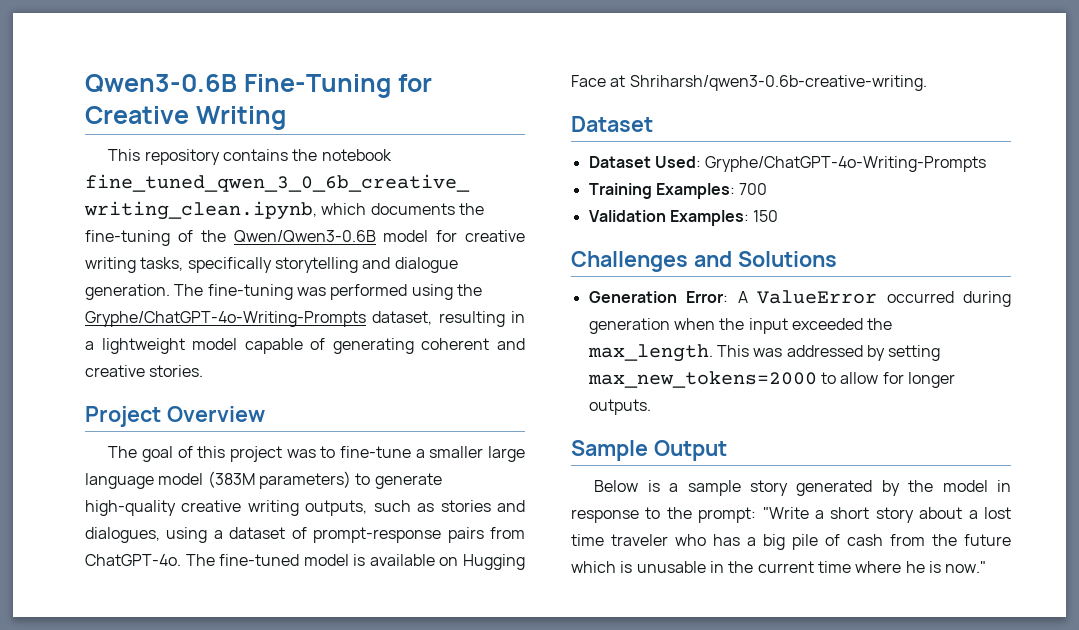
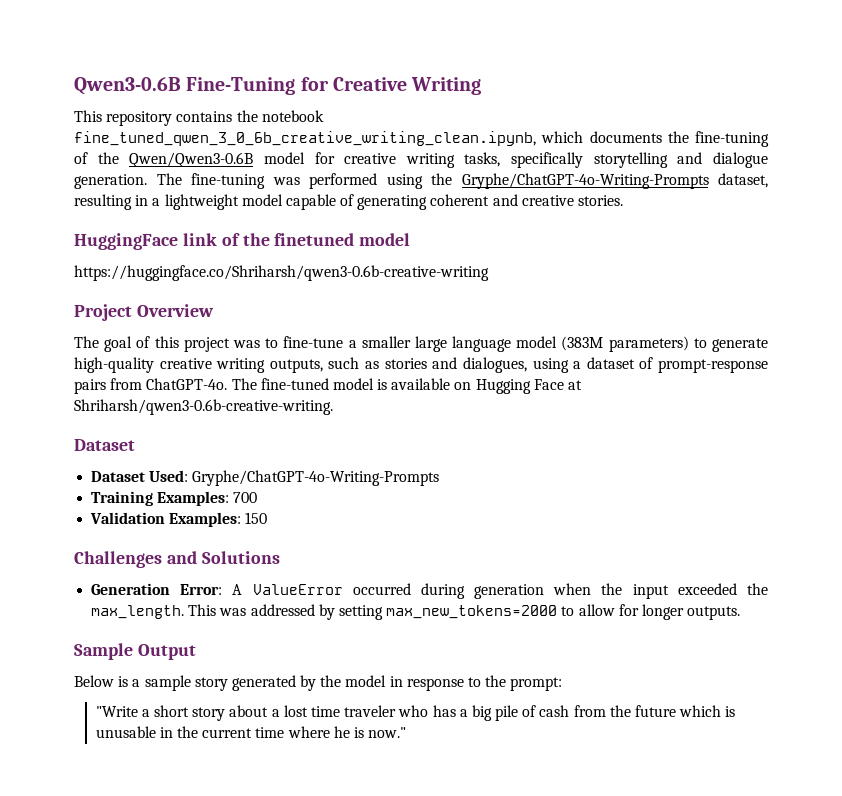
+ HuggingFace link of the finetuned model
+ https://huggingface.co/Shriharsh/qwen3-0.6b-creative-writing
- Below is a sample story generated by the model in response to the prompt: "Write a short story about a lost time traveler who has a big pile of cash from the future which is unusable in the current time where he is now."
+ Below is a sample story generated by the model in response to the prompt:
+ "Write a short story about a lost time traveler who has a big pile of cash from the future which is unusable in the current time where he is now."

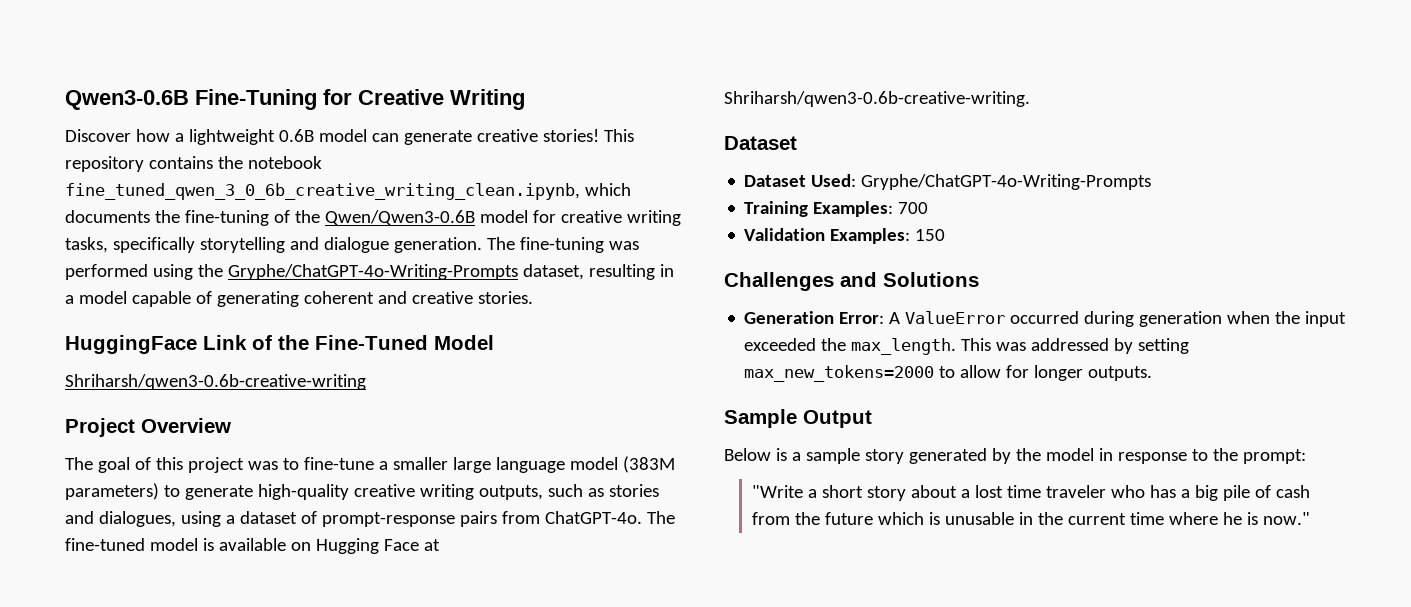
+ Discover how a lightweight 0.6B model can generate creative stories!
- The fine-tuning was performed using the Gryphe/ChatGPT-4o-Writing-Prompts dataset, resulting in a lightweight model capable of generating coherent and creative stories.
+ The fine-tuning was performed using the Gryphe/ChatGPT-4o-Writing-Prompts dataset, resulting in a model capable of generating coherent and creative stories.
- HuggingFace link of the finetuned model
- https://huggingface.co/Shriharsh/qwen3-0.6b-creative-writing
+ HuggingFace Link of the Fine-Tuned Model
+ Shriharsh/qwen3-0.6b-creative-writing

